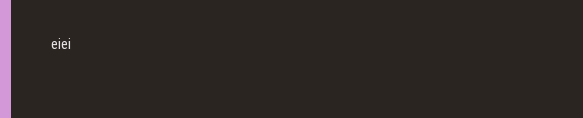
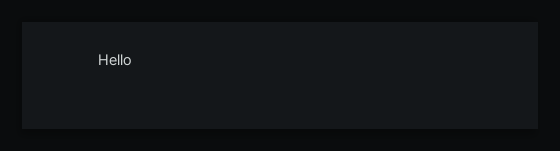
- eiei
+ Hello

